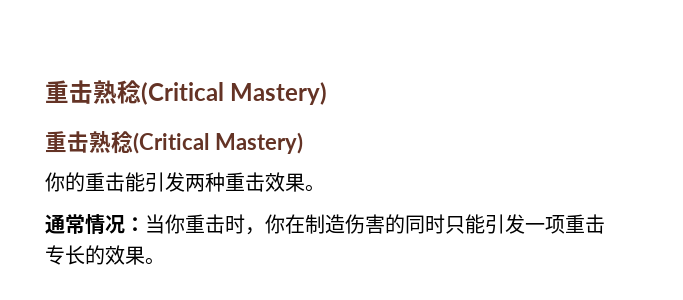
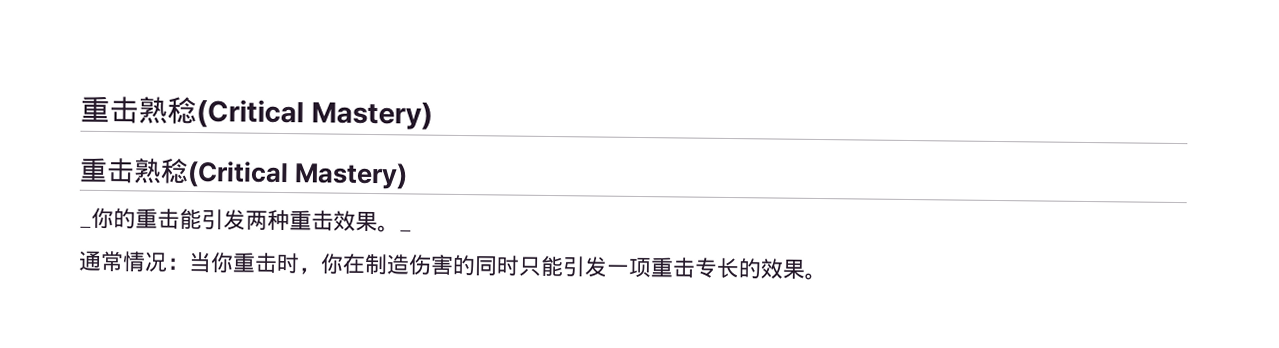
- 你的重击能引发两种重击效果。
+ _你的重击能引发两种重击效果。_

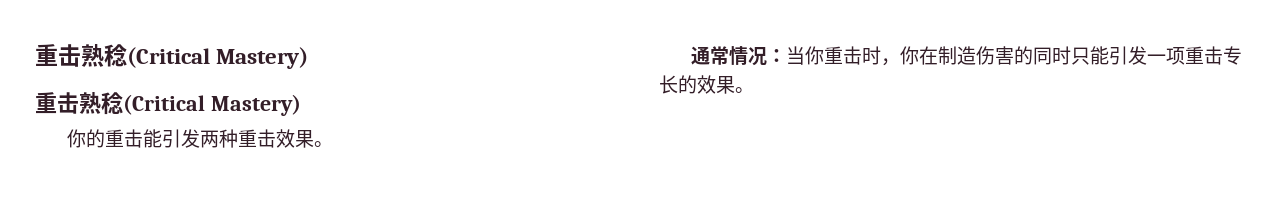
- _你的重击能引发两种重击效果。_
+ 你的重击能引发两种重击效果。

